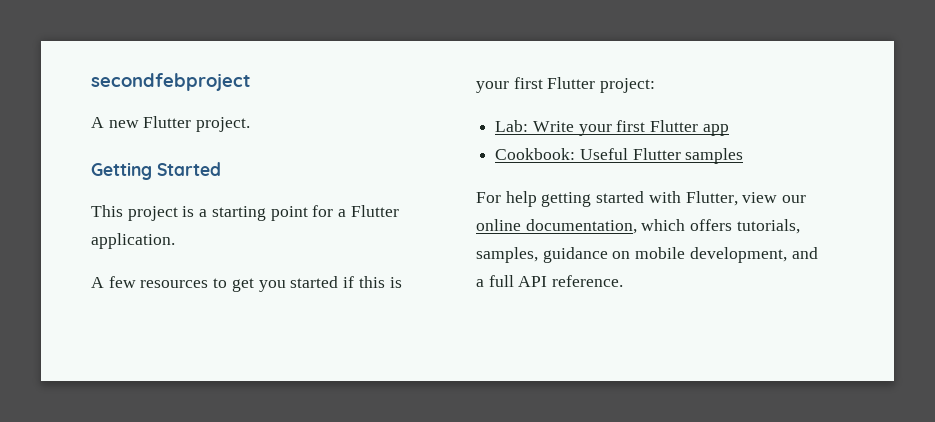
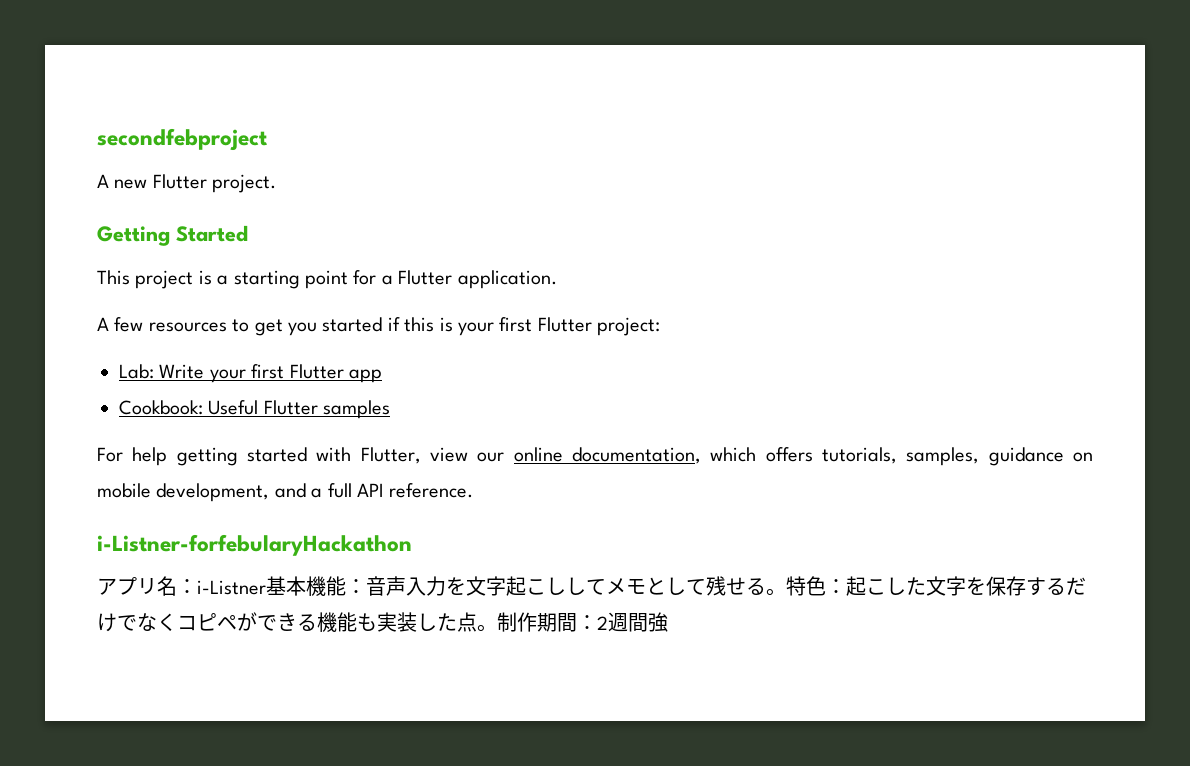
+ i-Listner-forfebularyHackathon
+ アプリ名：i-Listner基本機能：音声入力を文字起こししてメモとして残せる。特色：起こした文字を保存するだけでなくコピペができる機能も実装した点。制作期間：2週間強

